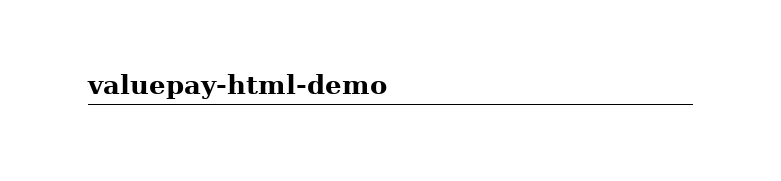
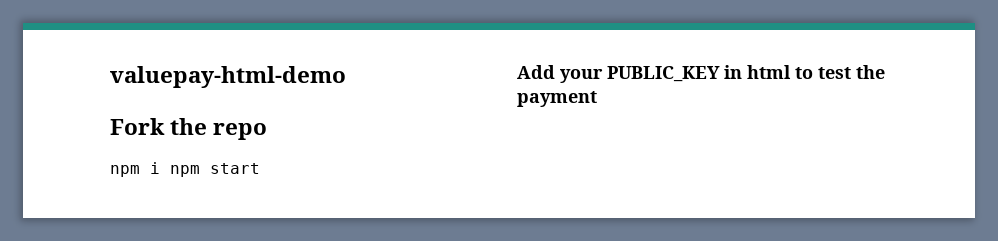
+ Fork the repo
+ npm i npm start
+ Add your PUBLIC_KEY in html to test the payment

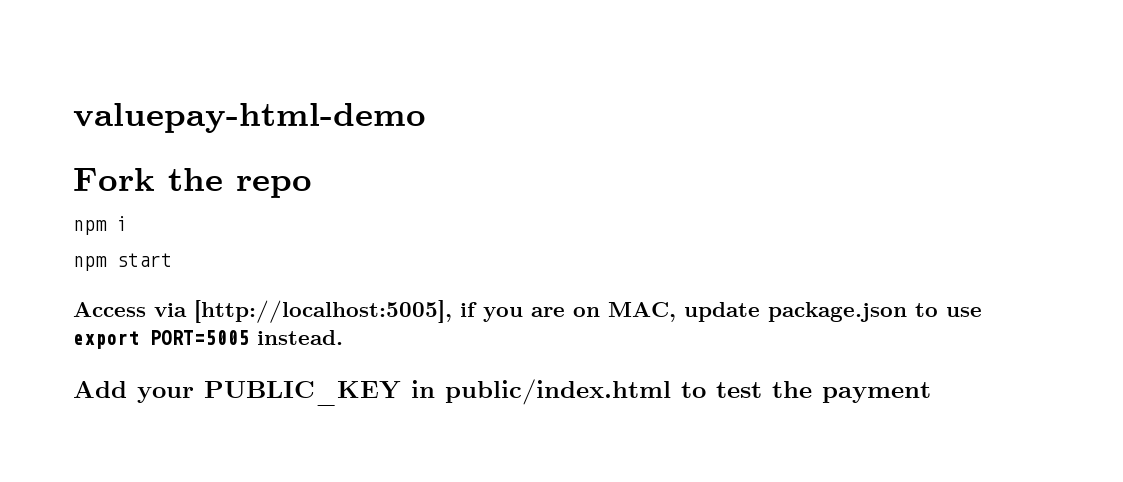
- npm i npm start
+ npm i
+ npm start
+ Access via [http://localhost:5005], if you are on MAC, update package.json to use export PORT=5005 instead.
- Add your PUBLIC_KEY in html to test the payment
+ Add your PUBLIC_KEY in public/index.html to test the payment

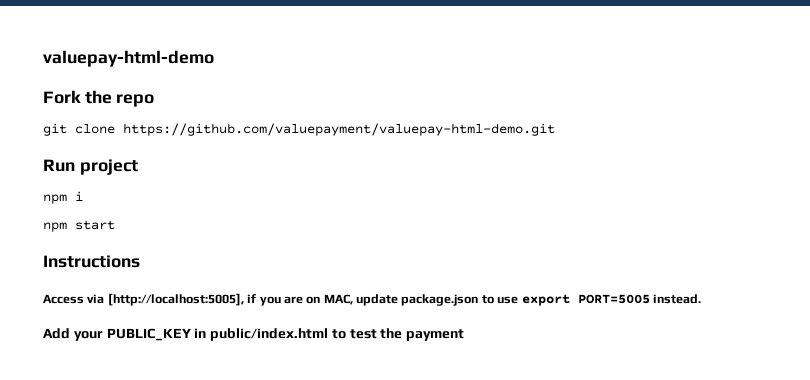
+ git clone https://github.com/valuepayment/valuepay-html-demo.git
+ Run project
+ Instructions

